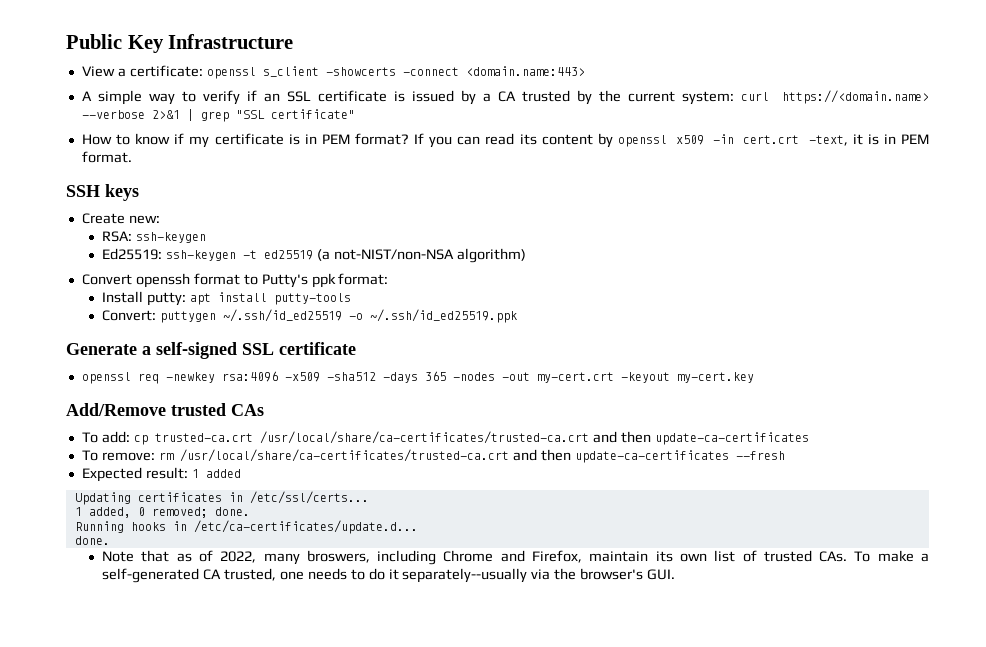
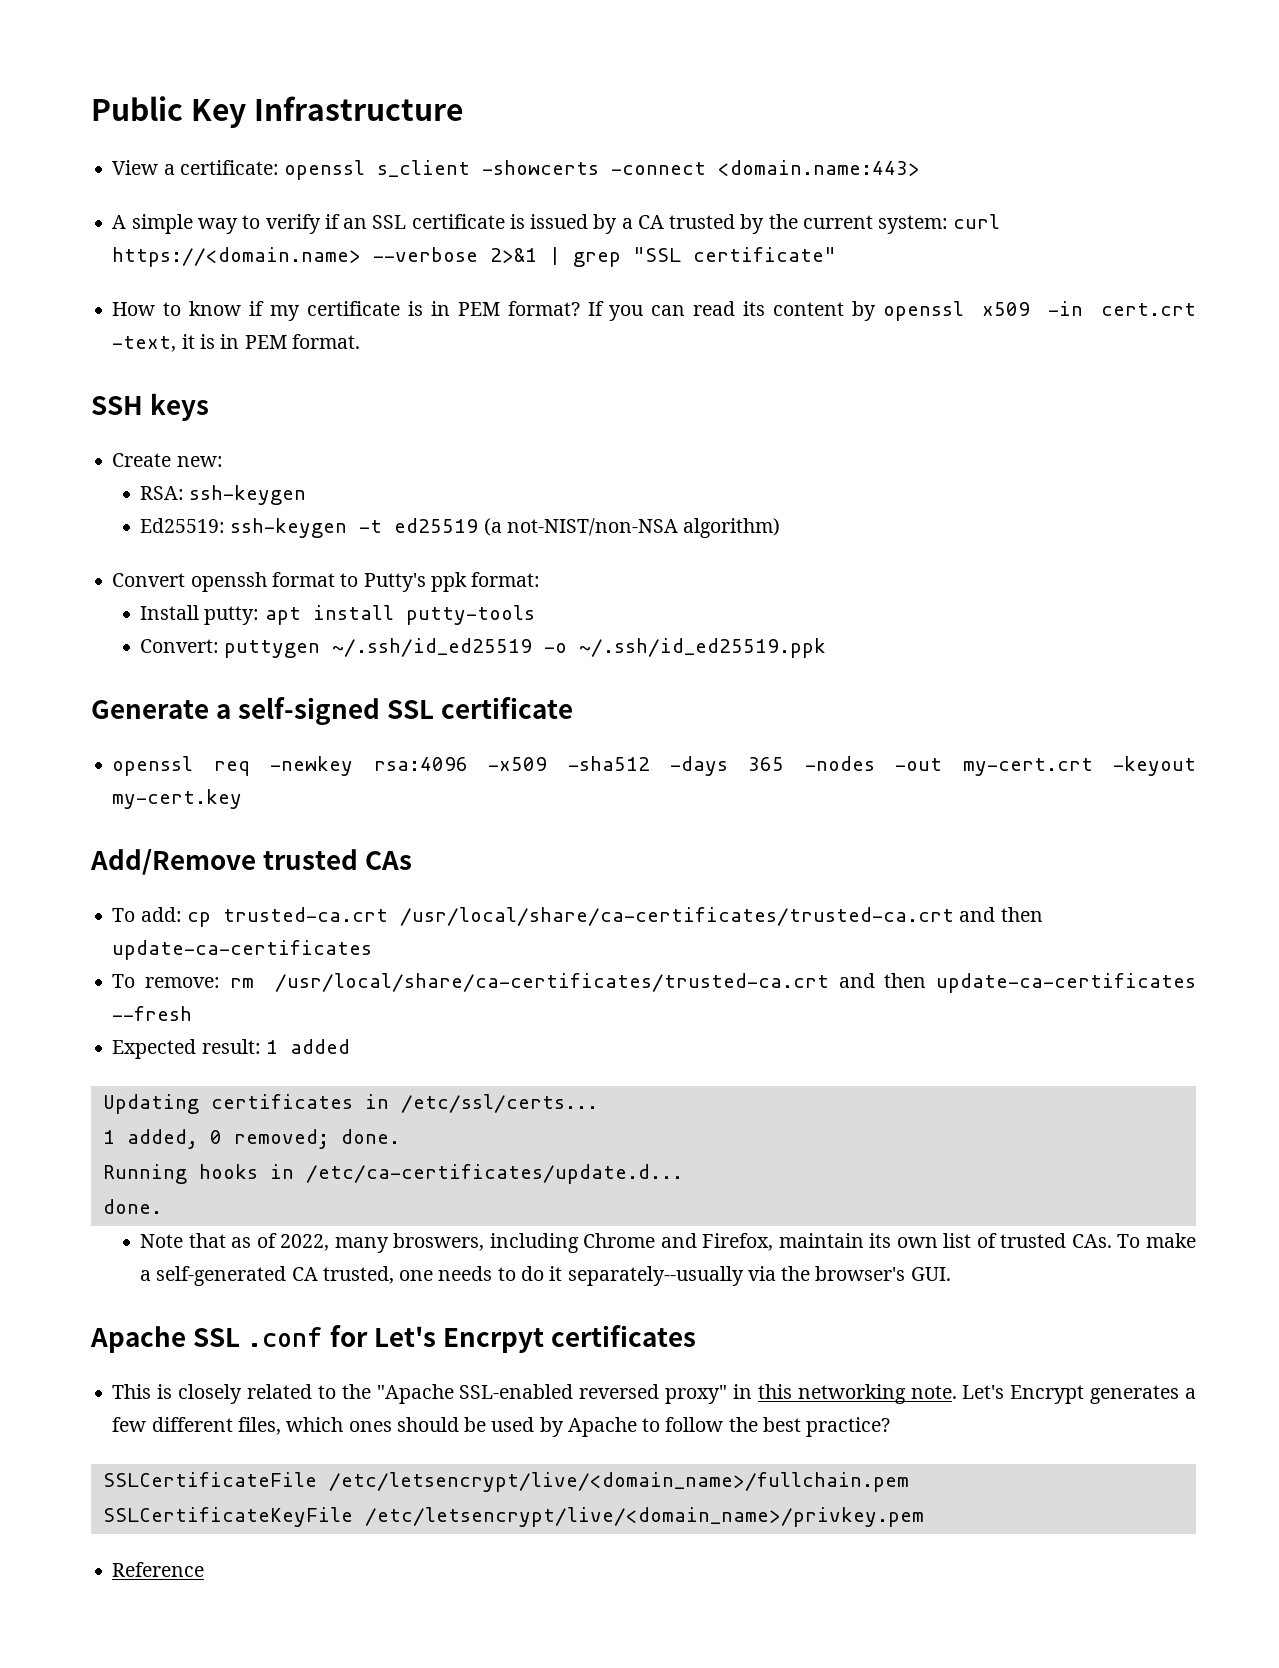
+ Apache SSL .conf for Let's Encrpyt certificates
+ This is closely related to the "Apache SSL-enabled reversed proxy" in this networking note. Let's Encrypt generates a few different files, which ones should be used by Apache to follow the best practice?
+ SSLCertificateFile /etc/letsencrypt/live/<domain_name>/fullchain.pem
+ SSLCertificateKeyFile /etc/letsencrypt/live/<domain_name>/privkey.pem
+ Reference

